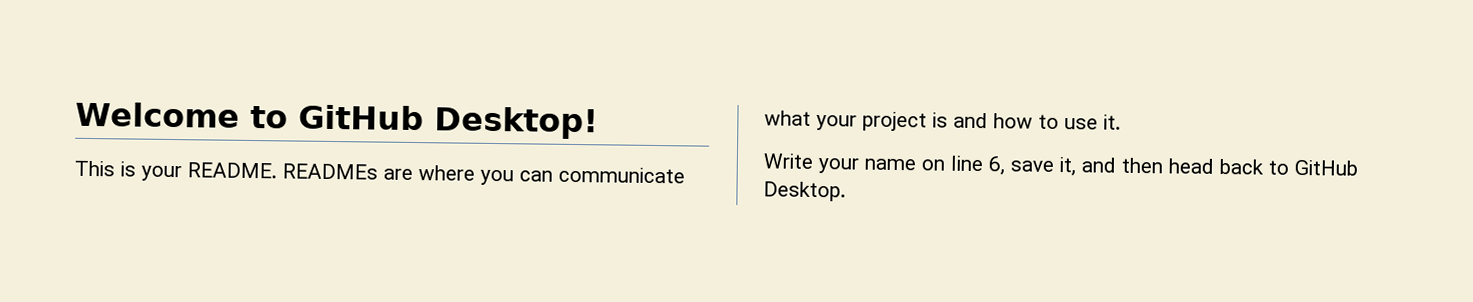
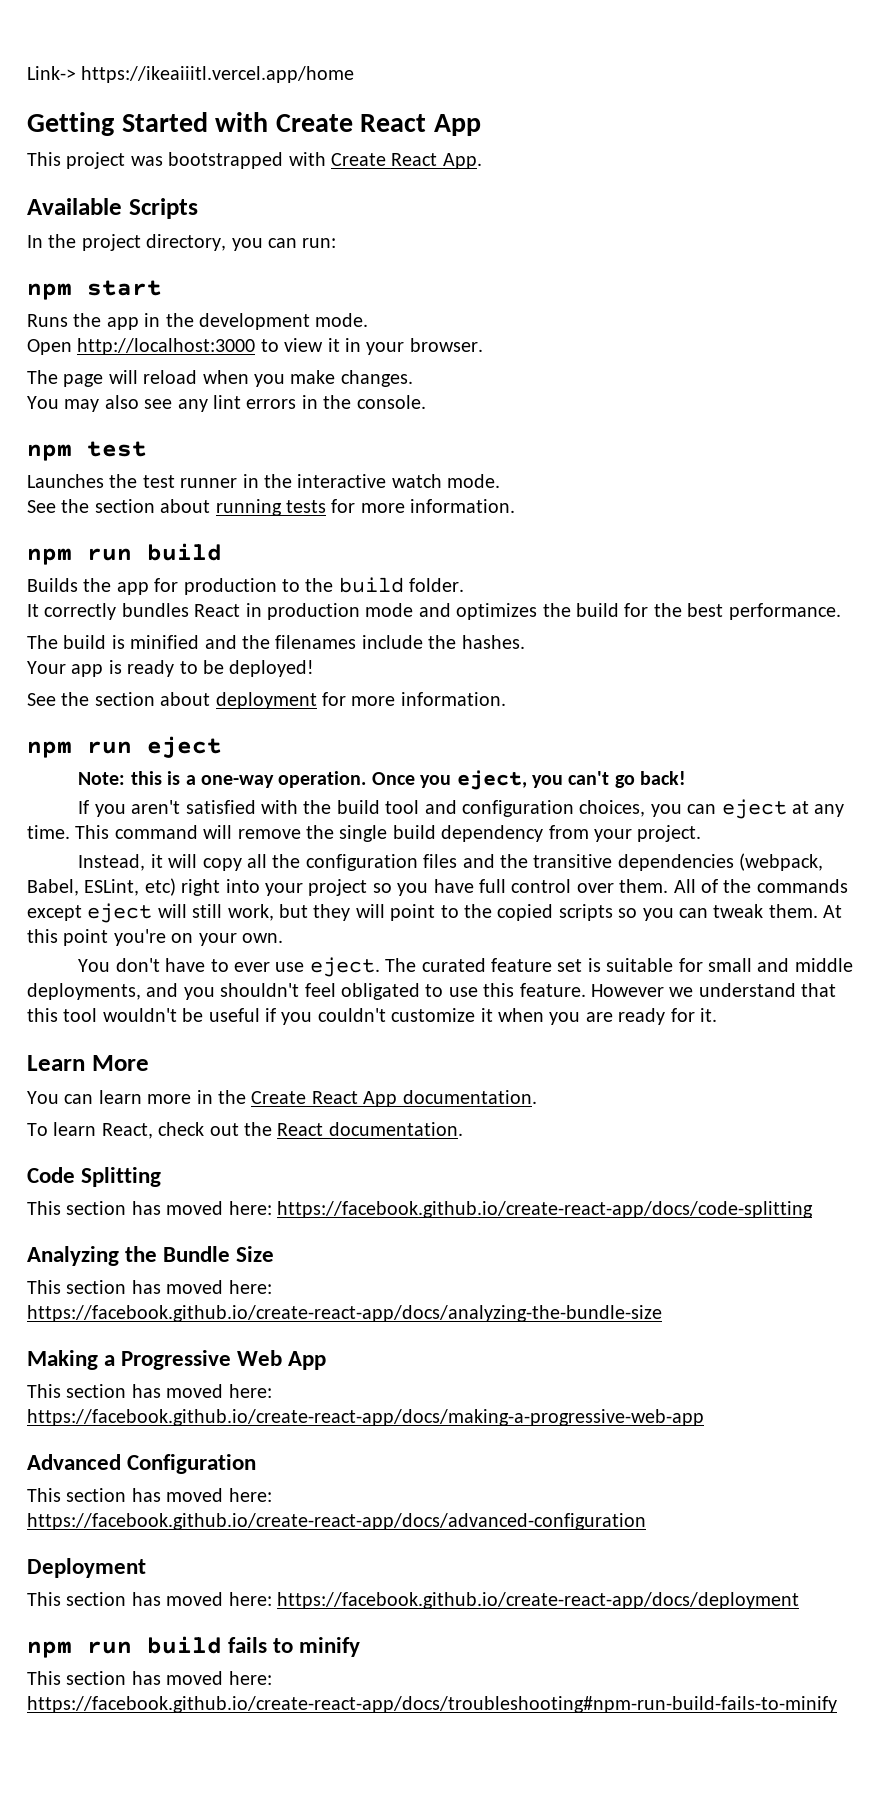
- Welcome to GitHub Desktop!
- This is your README. READMEs are where you can communicate what your project is and how to use it.
- Write your name on line 6, save it, and then head back to GitHub Desktop.
+ Link-> https://ikeaiiitl.vercel.app/home
+ Getting Started with Create React App
+ This project was bootstrapped with Create React App.
+ Available Scripts
+ In the project directory, you can run:
+ npm start
+ Runs the app in the development mode.
+ Open http://localhost:3000 to view it in your browser.
+ The page will reload when you make changes.
+ You may also see any lint errors in the console.
+ npm test
+ Launches the test runner in the interactive watch mode.
+ See the section about running tests for more information.
+ npm run build
+ Builds the app for production to the build folder.
+ It correctly bundles React in production mode and optimizes the build for the best performance.
+ The build is minified and the filenames include the hashes.
+ Your app is ready to be deployed!
+ See the section about deployment for more information.
+ npm run eject
+ Note: this is a one-way operation. Once you eject, you can't go back!
+ If you aren't satisfied with the build tool and configuration choices, you can eject at any time. This command will remove the single build dependency from your project.
+ Instead, it will copy all the configuration files and the transitive dependencies (webpack, Babel, ESLint, etc) right into your project so you have full control over them. All of the commands except eject will still work, but they will point to the copied scripts so you can tweak them. At this point you're on your own.
+ You don't have to ever use eject. The curated feature set is suitable for small and middle deployments, and you shouldn't feel obligated to use this feature. However we understand that this tool wouldn't be useful if you couldn't customize it when you are ready for it.
+ Learn More
+ You can learn more in the Create React App documentation.
+ To learn React, check out the React documentation.
+ Code Splitting
+ This section has moved here: https://facebook.github.io/create-react-app/docs/code-splitting
+ Analyzing the Bundle Size
+ This section has moved here: https://facebook.github.io/create-react-app/docs/analyzing-the-bundle-size
+ Making a Progressive Web App
+ This section has moved here: https://facebook.github.io/create-react-app/docs/making-a-progressive-web-app
+ Advanced Configuration
+ This section has moved here: https://facebook.github.io/create-react-app/docs/advanced-configuration
+ Deployment
+ This section has moved here: https://facebook.github.io/create-react-app/docs/deployment
+ npm run build fails to minify
+ This section has moved here: https://facebook.github.io/create-react-app/docs/troubleshooting#npm-run-build-fails-to-minify

